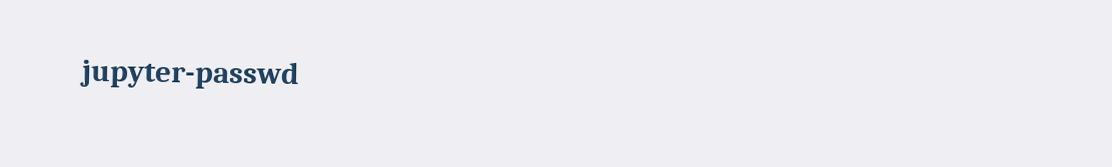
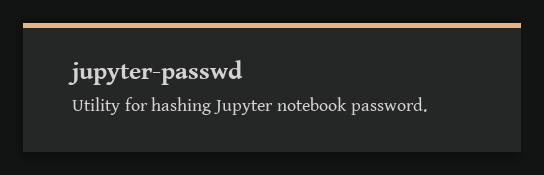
+ Utility for hashing Jupyter notebook password.

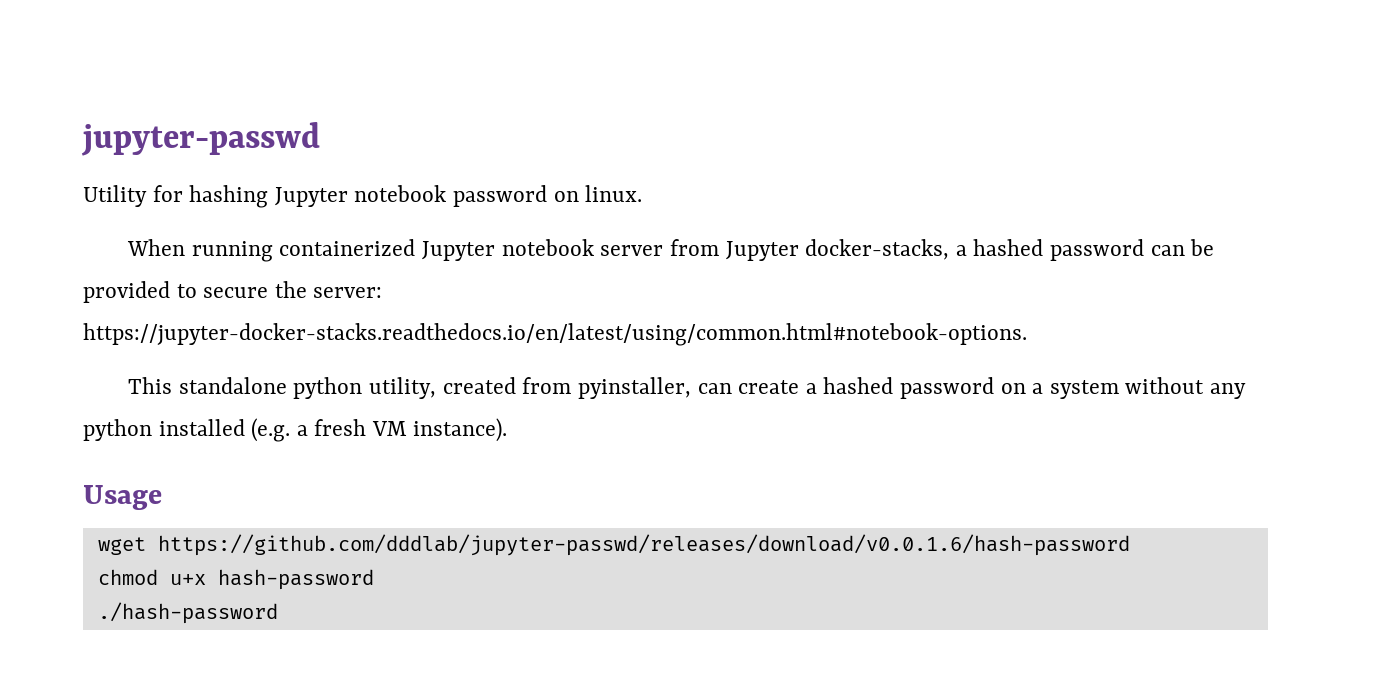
- Utility for hashing Jupyter notebook password.
+ Utility for hashing Jupyter notebook password on linux.
+ When running containerized Jupyter notebook server from Jupyter docker-stacks, a hashed password can be provided to secure the server: https://jupyter-docker-stacks.readthedocs.io/en/latest/using/common.html#notebook-options.
+ This standalone python utility, created from pyinstaller, can create a hashed password on a system without any python installed (e.g. a fresh VM instance).
+ Usage
+ wget https://github.com/dddlab/jupyter-passwd/releases/download/v0.0.1.6/hash-password
+ chmod u+x hash-password
+ ./hash-password

